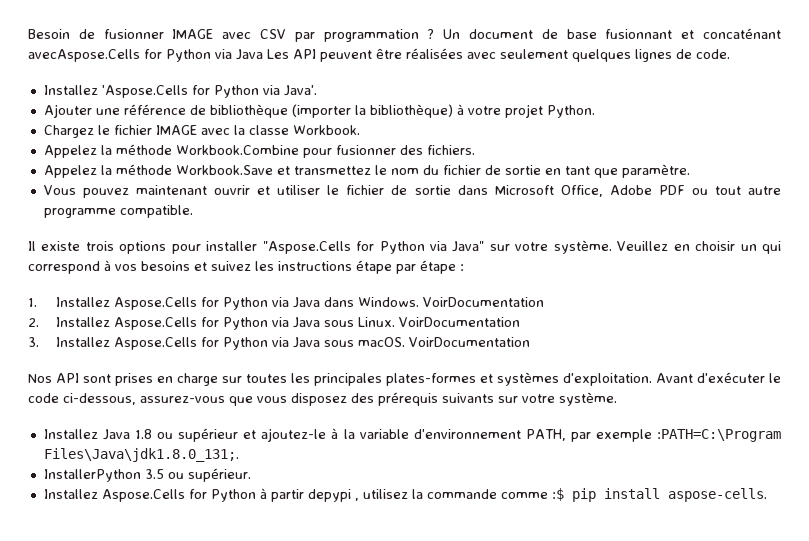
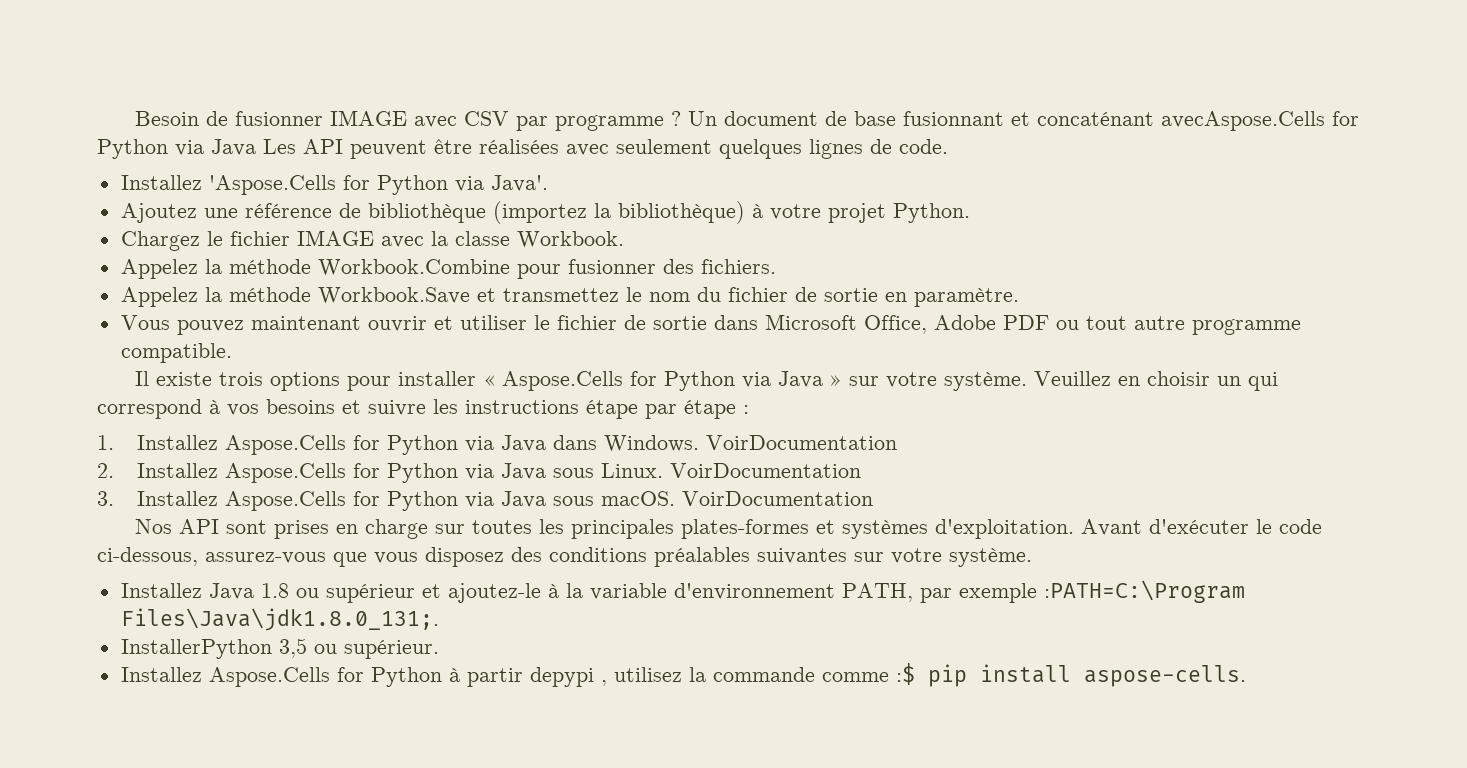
- Besoin de fusionner IMAGE avec CSV par programmation ?
+ Besoin de fusionner IMAGE avec CSV par programme ?
- Ajouter une référence de bibliothèque (importer la bibliothèque) à votre projet Python.
+ Ajoutez une référence de bibliothèque (importez la bibliothèque) à votre projet Python.
- Appelez la méthode Workbook.Save et transmettez le nom du fichier de sortie en tant que paramètre.
+ Appelez la méthode Workbook.Save et transmettez le nom du fichier de sortie en paramètre.
- Il existe trois options pour installer "Aspose.Cells for Python via Java" sur votre système.
+ Il existe trois options pour installer « Aspose.Cells for Python via Java » sur votre système.
- Veuillez en choisir un qui correspond à vos besoins et suivez les instructions étape par étape :
+ Veuillez en choisir un qui correspond à vos besoins et suivre les instructions étape par étape :
- Avant d'exécuter le code ci-dessous, assurez-vous que vous disposez des prérequis suivants sur votre système.
+ Avant d'exécuter le code ci-dessous, assurez-vous que vous disposez des conditions préalables suivantes sur votre système.
- InstallerPython 3.5 ou supérieur.
+ InstallerPython 3,5 ou supérieur.

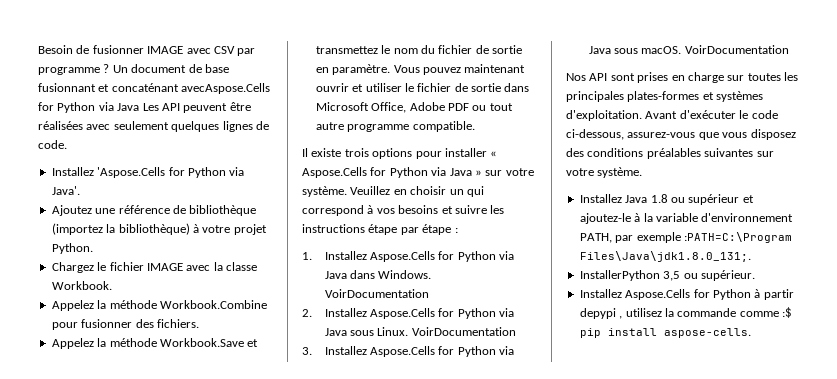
- Appelez la méthode Workbook.Save et transmettez le nom du fichier de sortie en paramètre.
- Vous pouvez maintenant ouvrir et utiliser le fichier de sortie dans Microsoft Office, Adobe PDF ou tout autre programme compatible.
+ Appelez la méthode Workbook.Save et transmettez le nom du fichier de sortie en paramètre. Vous pouvez maintenant ouvrir et utiliser le fichier de sortie dans Microsoft Office, Adobe PDF ou tout autre programme compatible.

